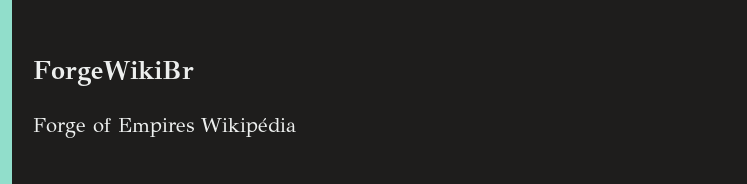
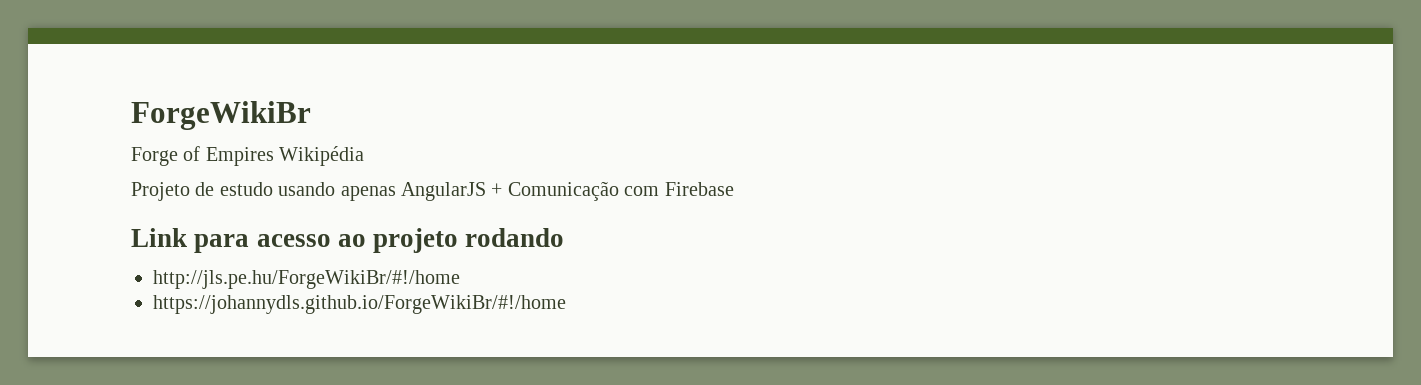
+ Projeto de estudo usando apenas AngularJS + Comunicação com Firebase
+ Link para acesso ao projeto rodando
+ http://jls.pe.hu/ForgeWikiBr/#!/home
+ https://johannydls.github.io/ForgeWikiBr/#!/home

